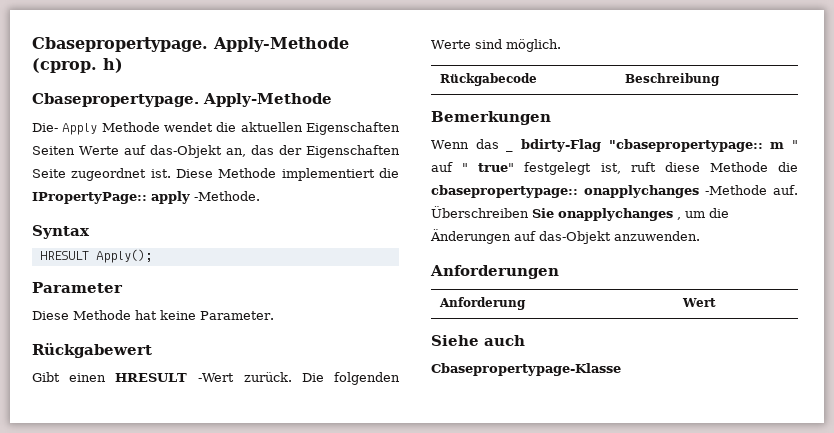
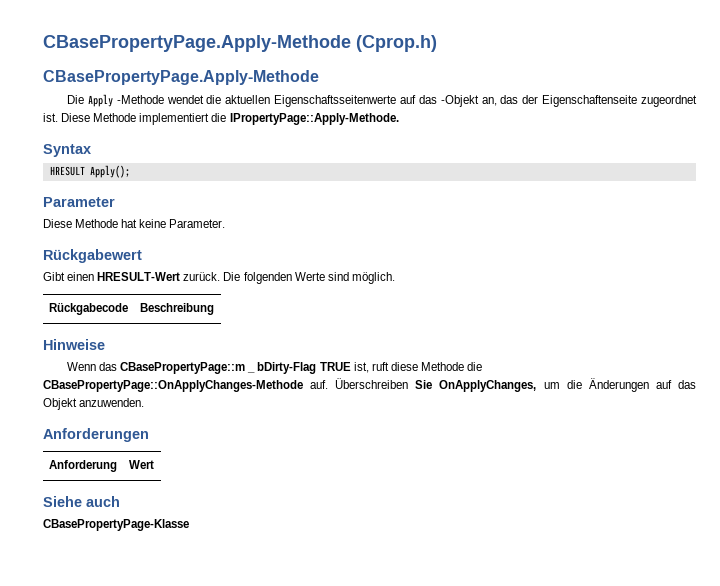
- Cbasepropertypage. Apply-Methode (cprop. h)
- Cbasepropertypage. Apply-Methode
- Die- Apply Methode wendet die aktuellen Eigenschaften Seiten Werte auf das-Objekt an, das der Eigenschaften Seite zugeordnet ist.
+ CBasePropertyPage.Apply-Methode (Cprop.h)
+ CBasePropertyPage.Apply-Methode
+ Die Apply -Methode wendet die aktuellen Eigenschaftsseitenwerte auf das -Objekt an, das der Eigenschaftenseite zugeordnet ist.
- Diese Methode implementiert die IPropertyPage:: apply -Methode.
+ Diese Methode implementiert die IPropertyPage::Apply-Methode.
- Gibt einen HRESULT -Wert zurück.
+ Gibt einen HRESULT-Wert zurück.
- Bemerkungen
+ Hinweise
- Wenn das _ bdirty-Flag "cbasepropertypage:: m " auf " true" festgelegt ist, ruft diese Methode die cbasepropertypage:: onapplychanges -Methode auf.
+ Wenn das CBasePropertyPage::m _ bDirty-Flag TRUE ist, ruft diese Methode die CBasePropertyPage::OnApplyChanges-Methode auf.
- Überschreiben Sie onapplychanges , um die Änderungen auf das-Objekt anzuwenden.
+ Überschreiben Sie OnApplyChanges, um die Änderungen auf das Objekt anzuwenden.
- Cbasepropertypage-Klasse
+ CBasePropertyPage-Klasse

